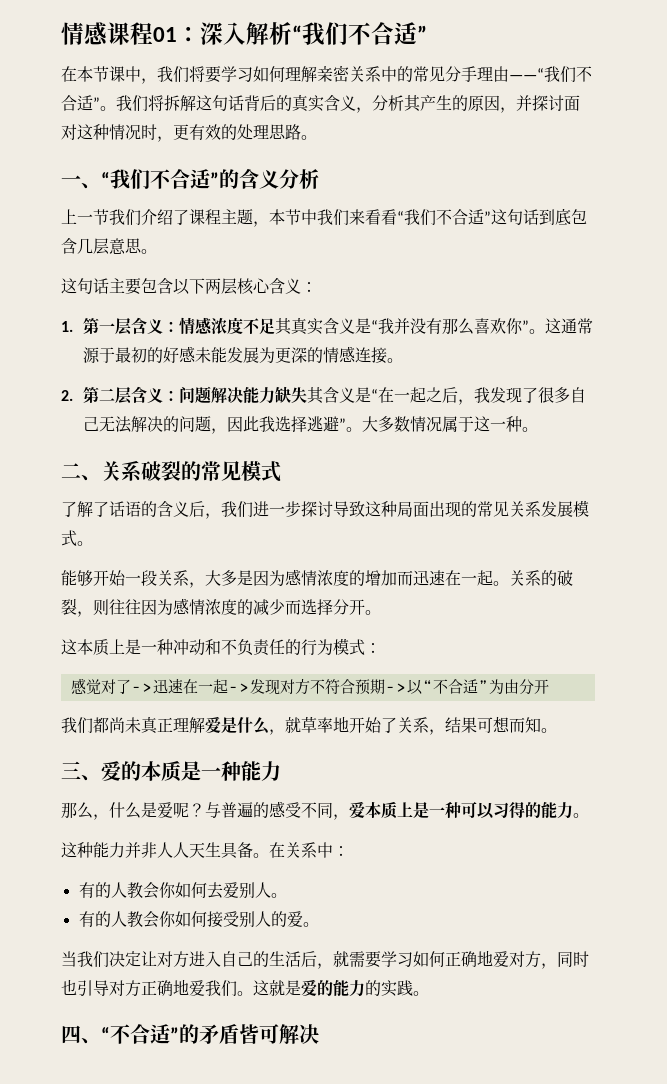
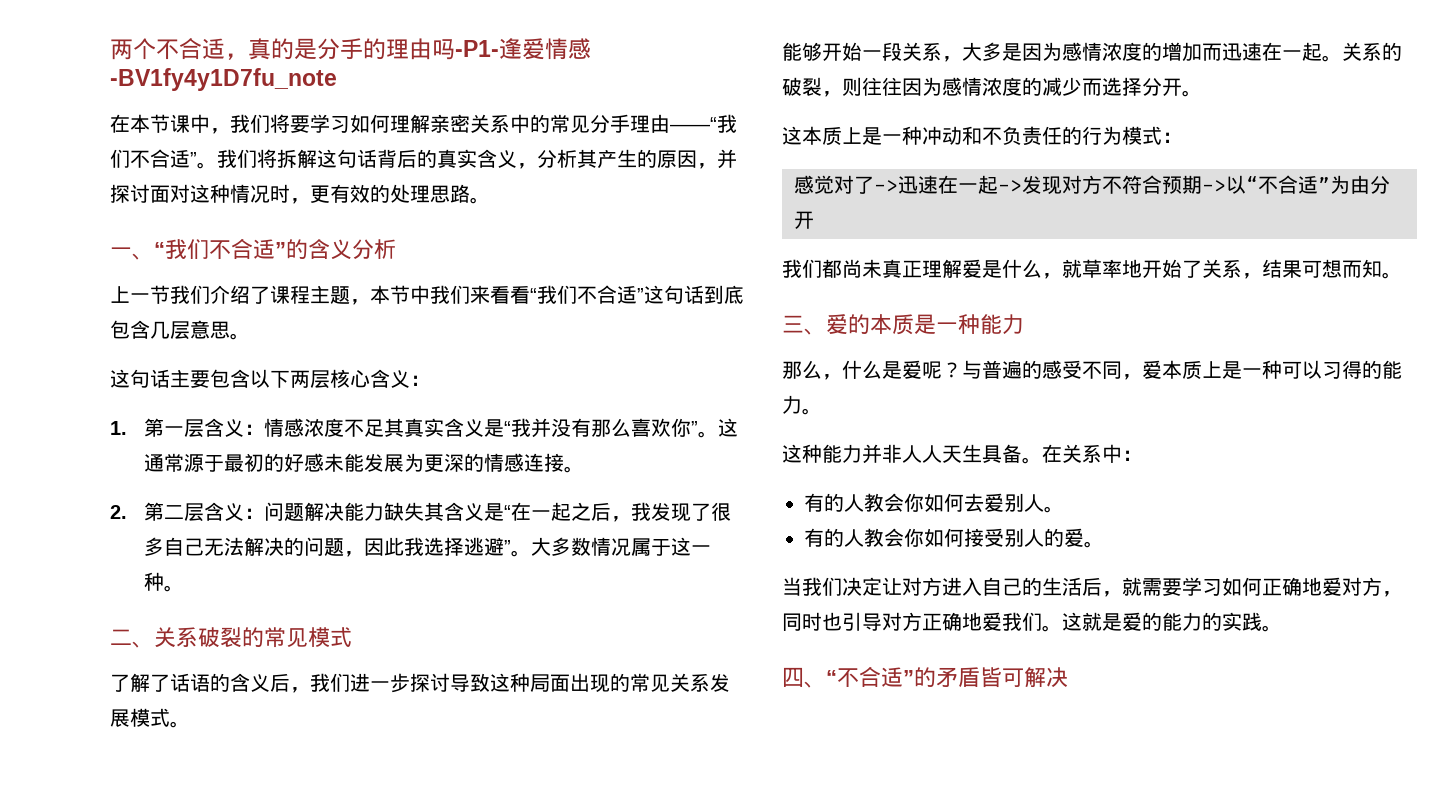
- 情感课程01：深入解析“我们不合适”
+ 两个不合适，真的是分手的理由吗-P1-逢爱情感-BV1fy4y1D7fu_note

